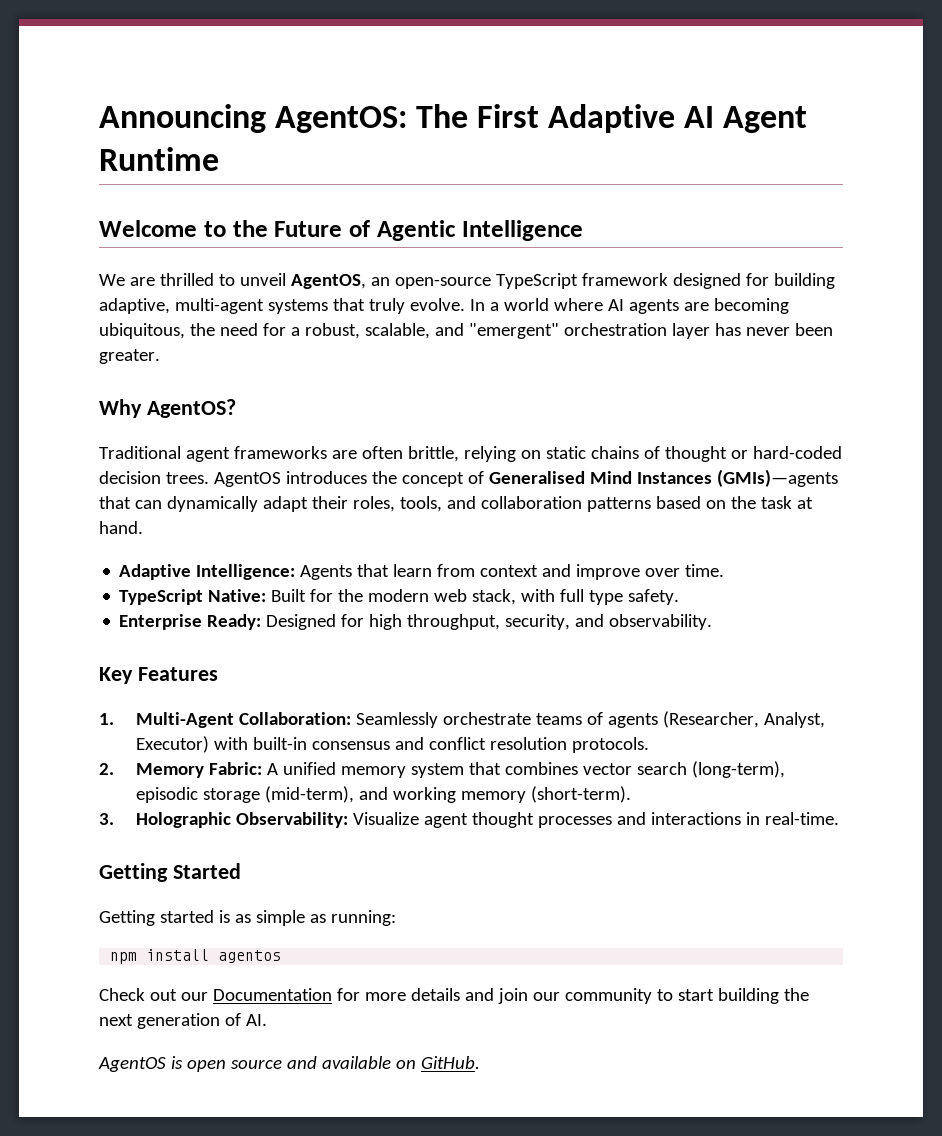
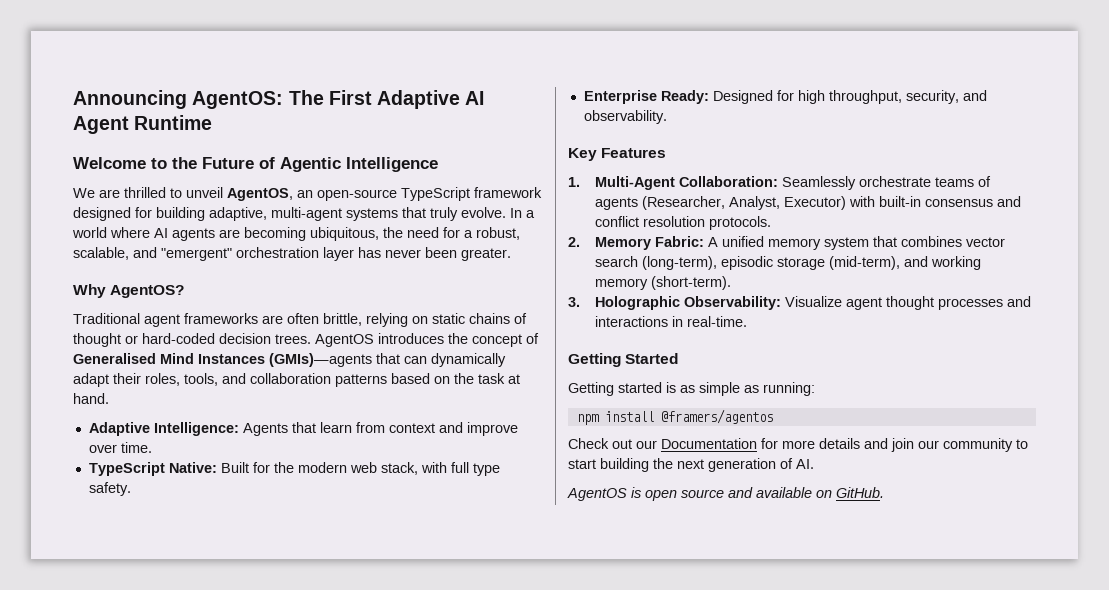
- npm install agentos
+ npm install @framers/agentos

